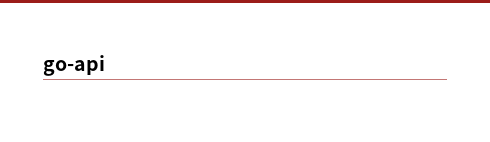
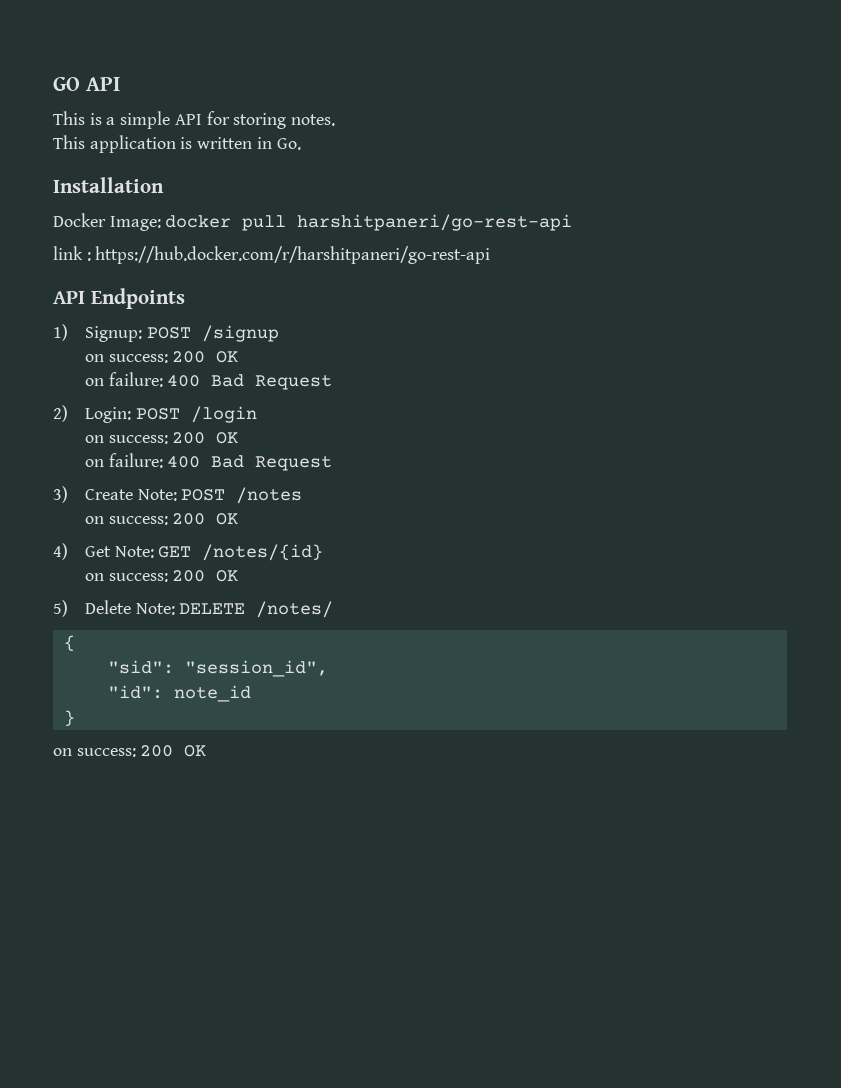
- go-api
+ GO API
+ This is a simple API for storing notes.
+ This application is written in Go.
+ Installation
+ Docker Image: docker pull harshitpaneri/go-rest-api
+ link : https://hub.docker.com/r/harshitpaneri/go-rest-api
+ API Endpoints
+ 1) Signup: POST /signup
+ on success: 200 OK
+ on failure: 400 Bad Request
+ 2) Login: POST /login
+ on success: 200 OK
+ on failure: 400 Bad Request
+ 3) Create Note: POST /notes
+ on success: 200 OK
+ 4) Get Note: GET /notes/{id}
+ on success: 200 OK
+ 5) Delete Note: DELETE /notes/
+ {
+ "sid": "session_id",
+ "id": note_id
+ }
+ on success: 200 OK

